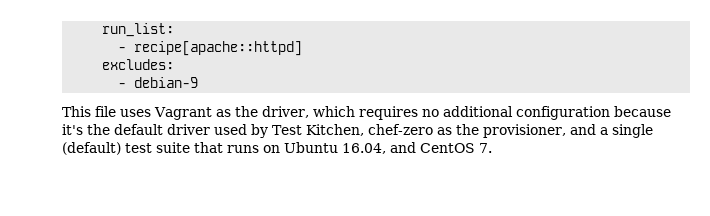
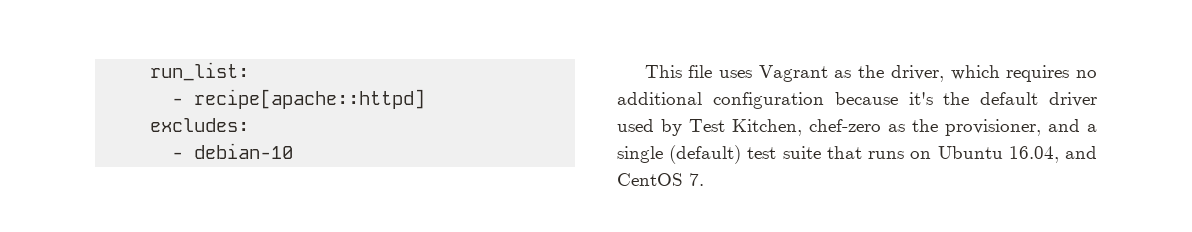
- - debian-9
+ - debian-10

